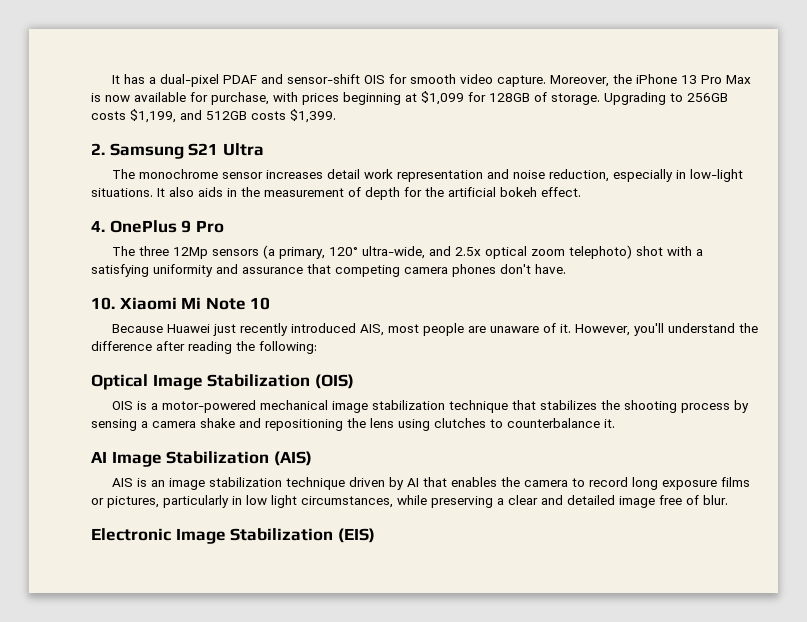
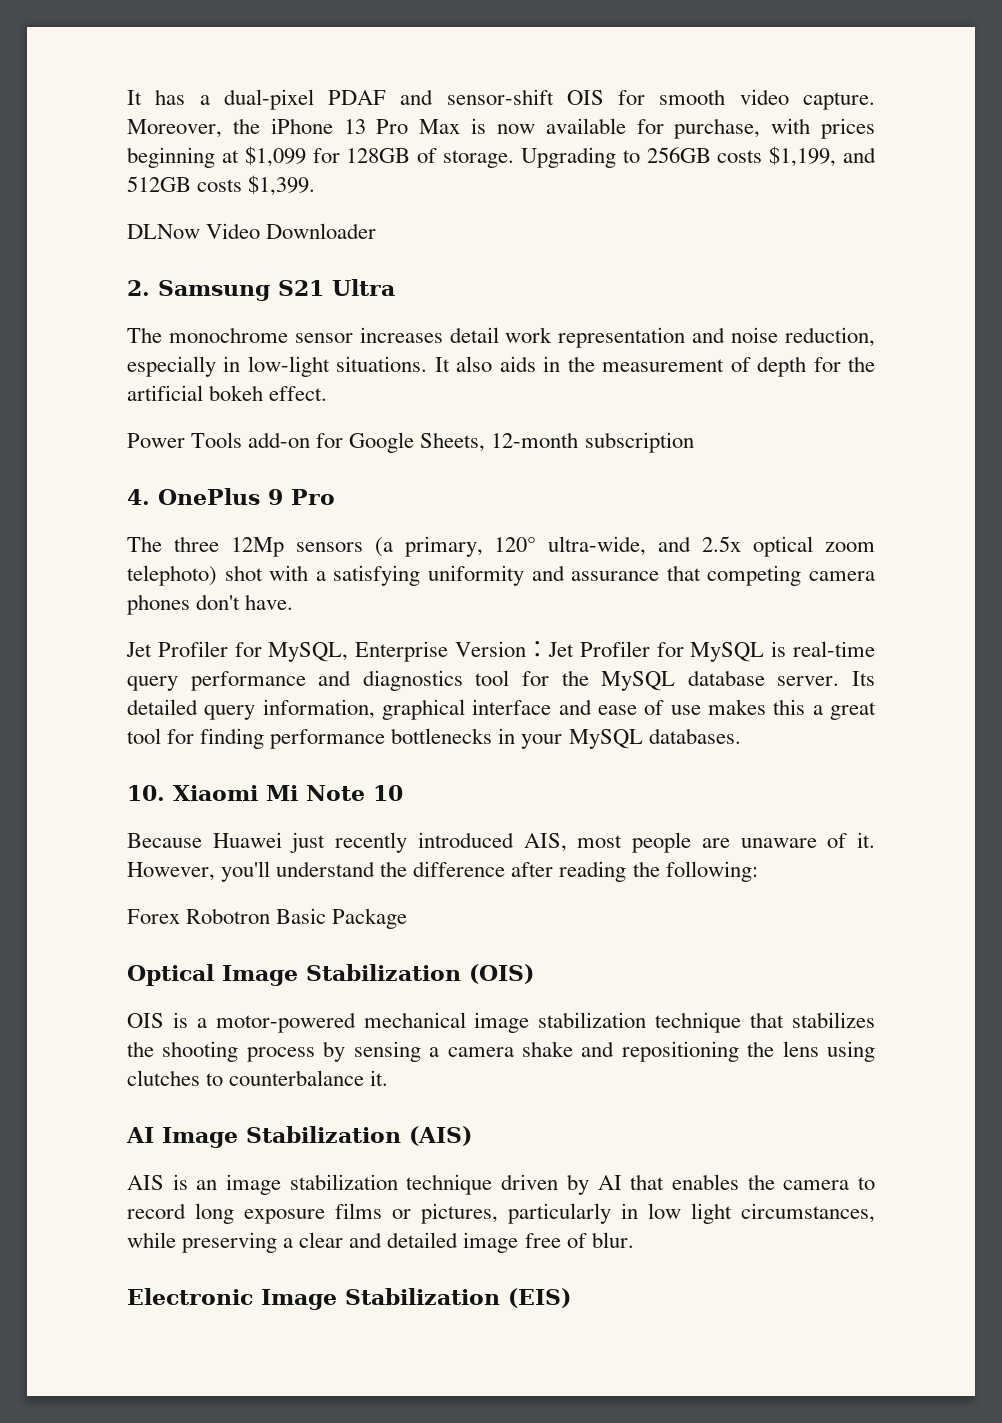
+ DLNow Video Downloader
+ Power Tools add-on for Google Sheets, 12-month subscription
+ Jet Profiler for MySQL, Enterprise Version：Jet Profiler for MySQL is real-time query performance and diagnostics tool for the MySQL database server. Its detailed query information, graphical interface and ease of use makes this a great tool for finding performance bottlenecks in your MySQL databases.
+ Forex Robotron Basic Package

